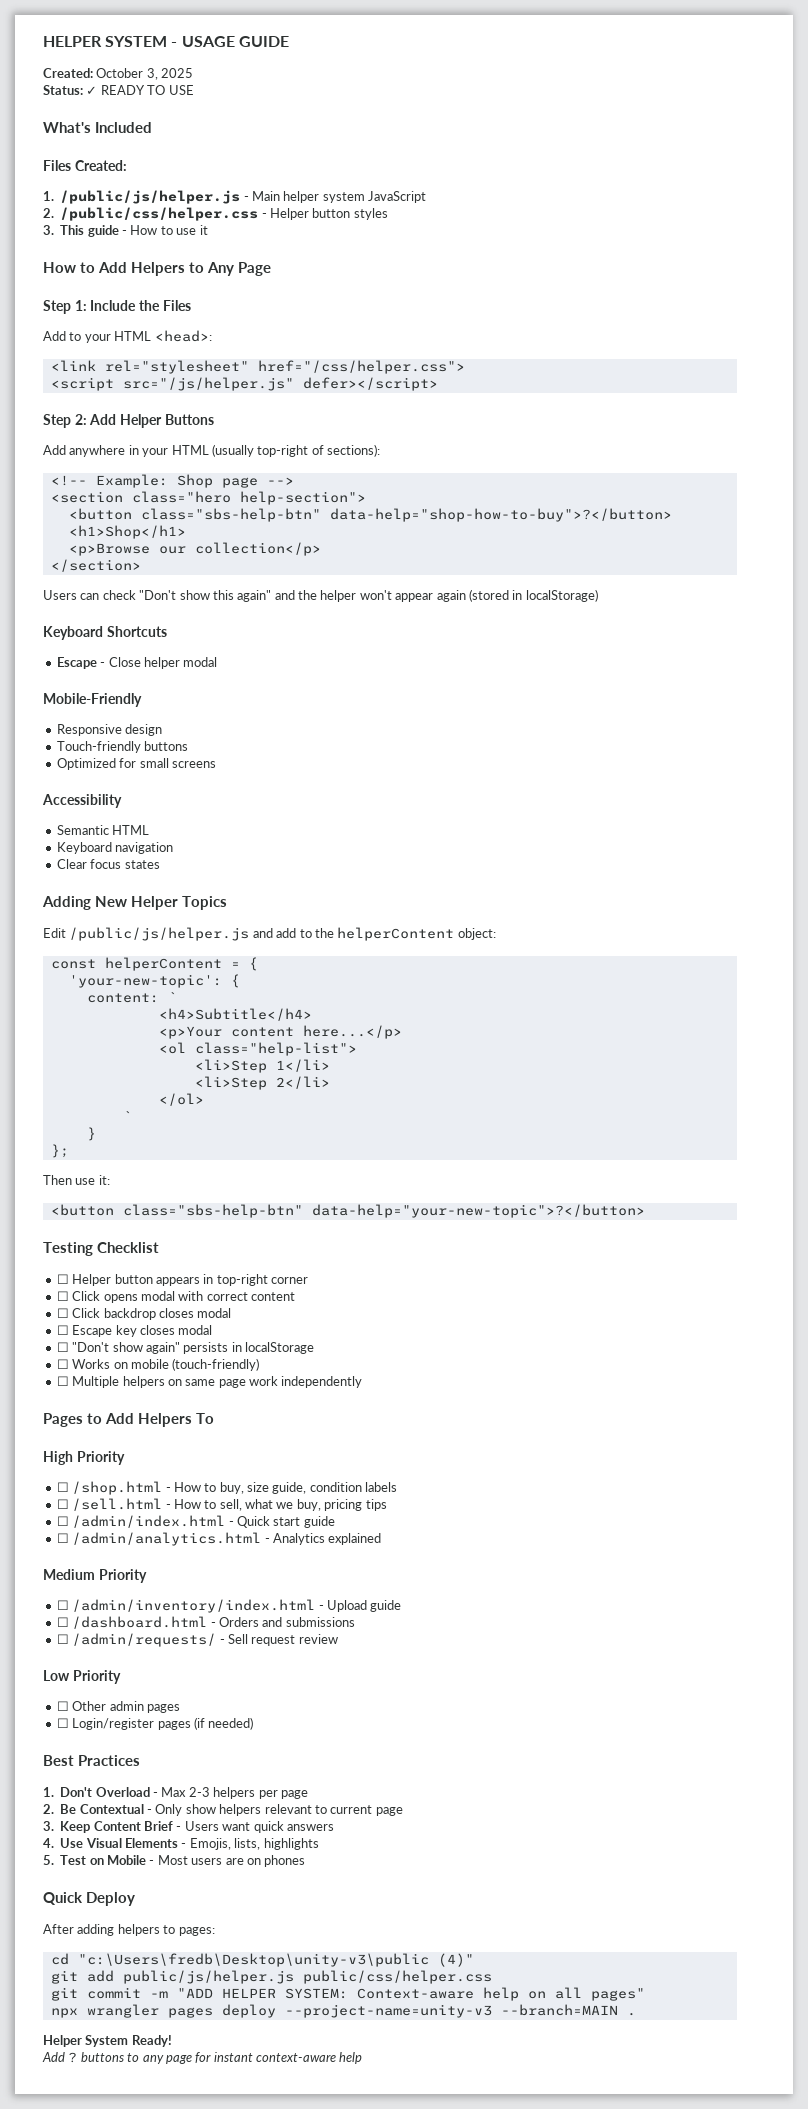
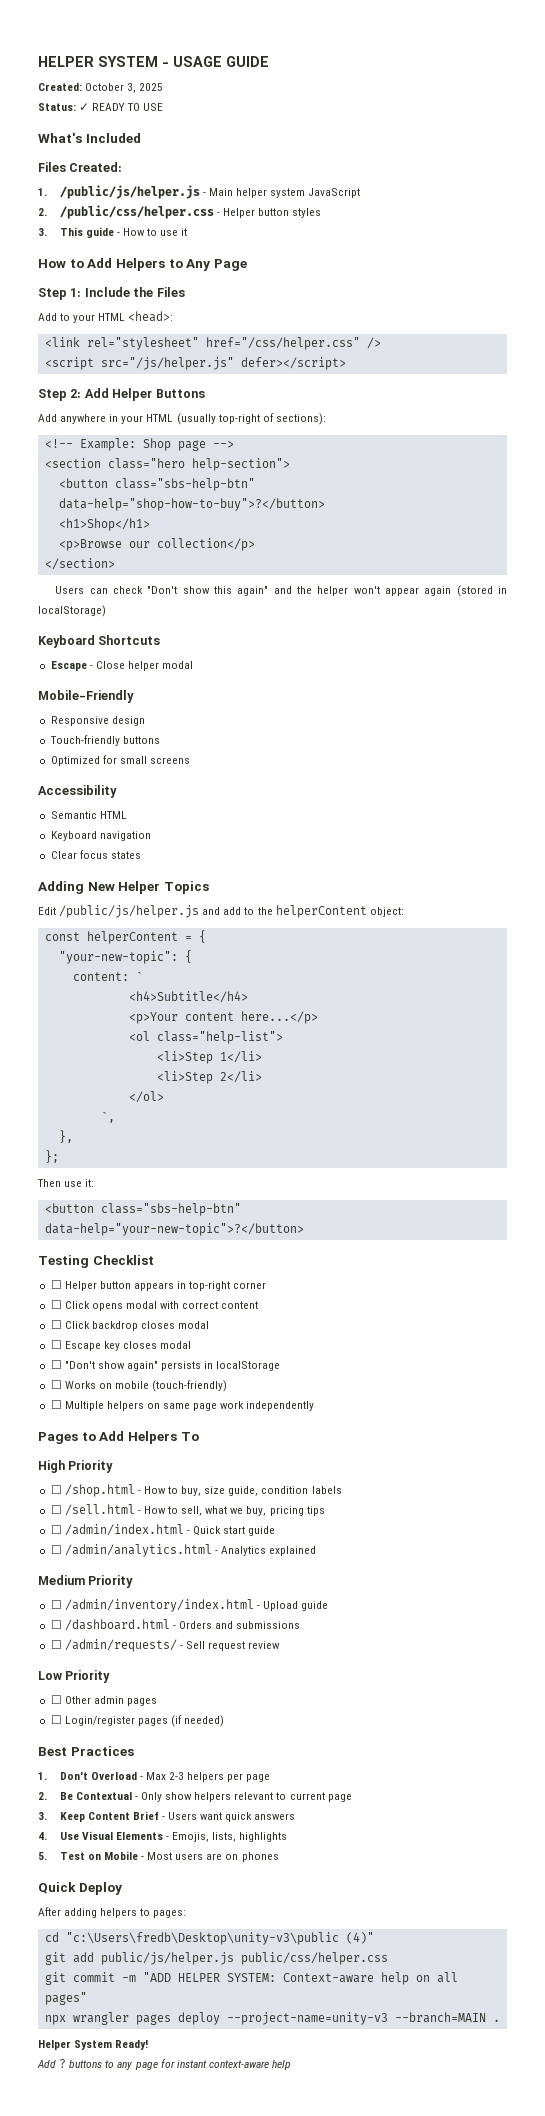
- <link rel="stylesheet" href="/css/helper.css">
+ <link rel="stylesheet" href="/css/helper.css" />
- 'your-new-topic': {
+ "your-new-topic": {
  </ol>
- `
- }
+ `,
+ },

